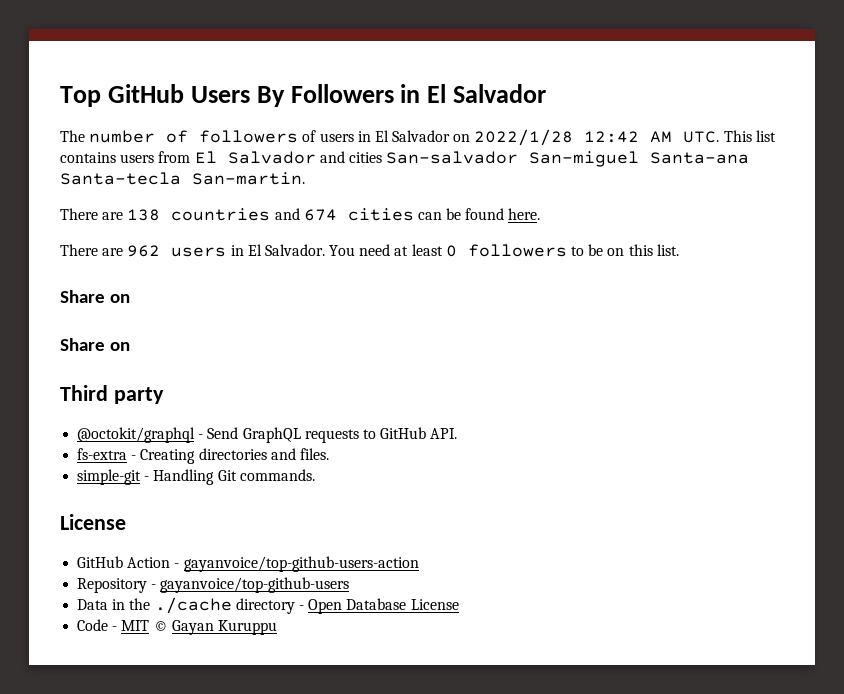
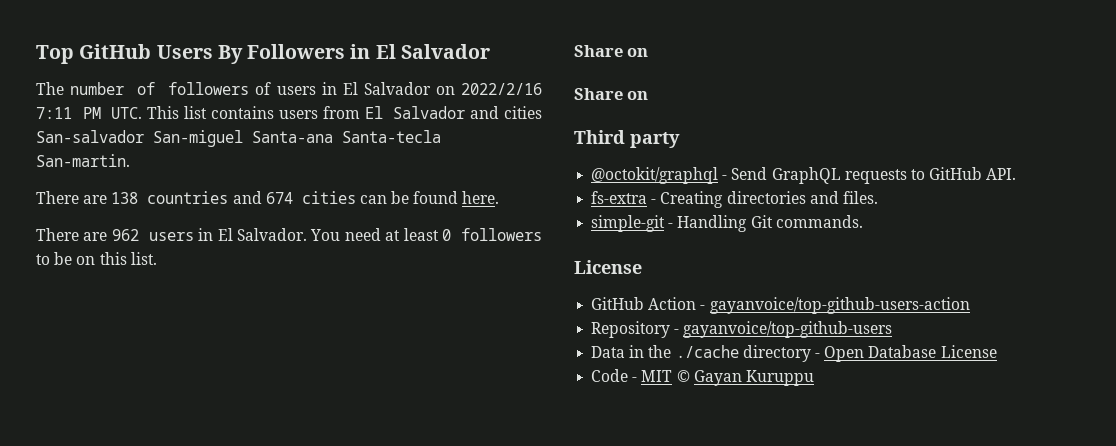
- The number of followers of users in El Salvador on 2022/1/28 12:42 AM UTC. This list contains users from El Salvador and cities San-salvador San-miguel Santa-ana Santa-tecla San-martin.
+ The number of followers of users in El Salvador on 2022/2/16 7:11 PM UTC. This list contains users from El Salvador and cities San-salvador San-miguel Santa-ana Santa-tecla San-martin.

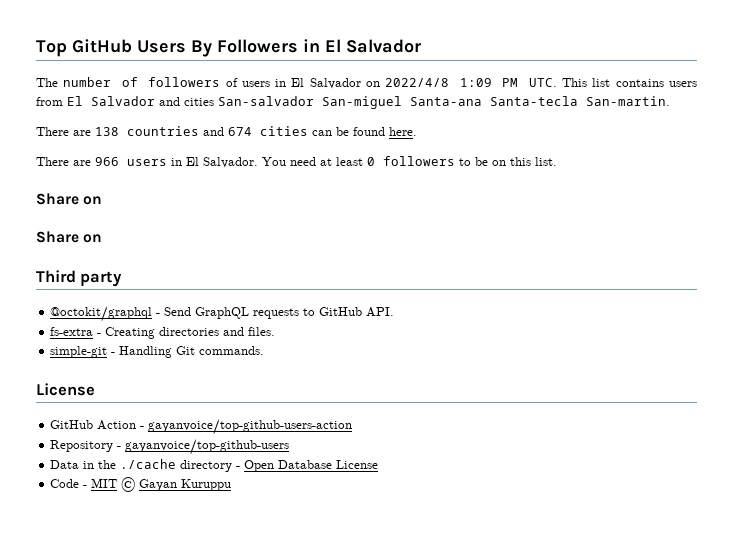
- The number of followers of users in El Salvador on 2022/2/16 7:11 PM UTC. This list contains users from El Salvador and cities San-salvador San-miguel Santa-ana Santa-tecla San-martin.
+ The number of followers of users in El Salvador on 2022/4/8 1:09 PM UTC. This list contains users from El Salvador and cities San-salvador San-miguel Santa-ana Santa-tecla San-martin.
- There are 962 users in El Salvador.
+ There are 966 users in El Salvador.

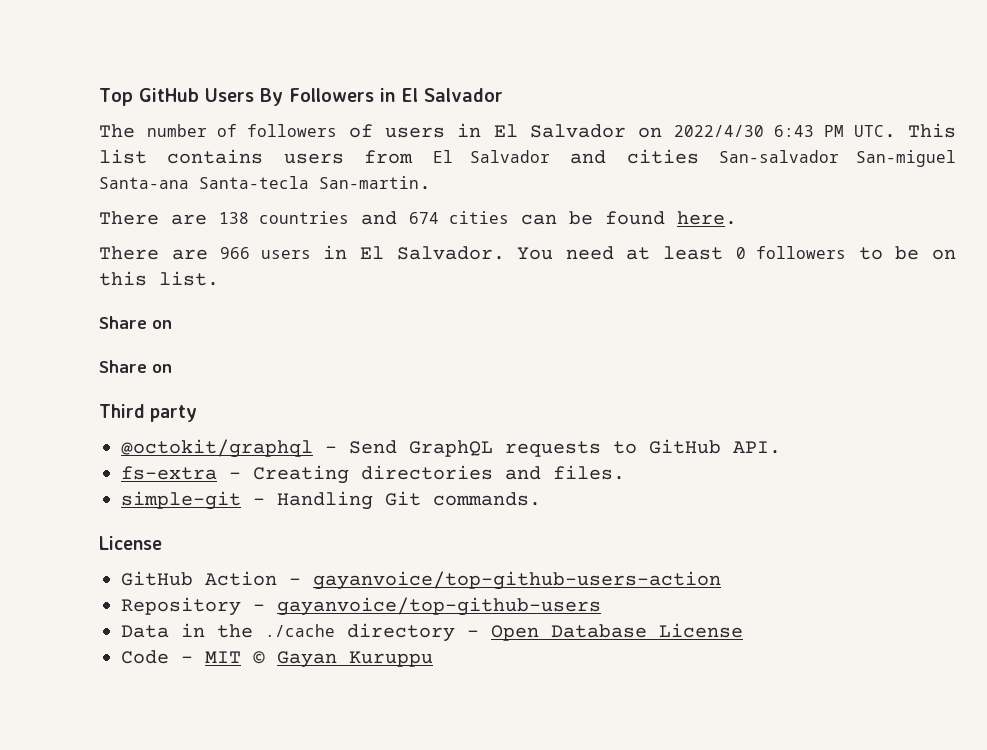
- The number of followers of users in El Salvador on 2022/4/8 1:09 PM UTC. This list contains users from El Salvador and cities San-salvador San-miguel Santa-ana Santa-tecla San-martin.
+ The number of followers of users in El Salvador on 2022/4/30 6:43 PM UTC. This list contains users from El Salvador and cities San-salvador San-miguel Santa-ana Santa-tecla San-martin.

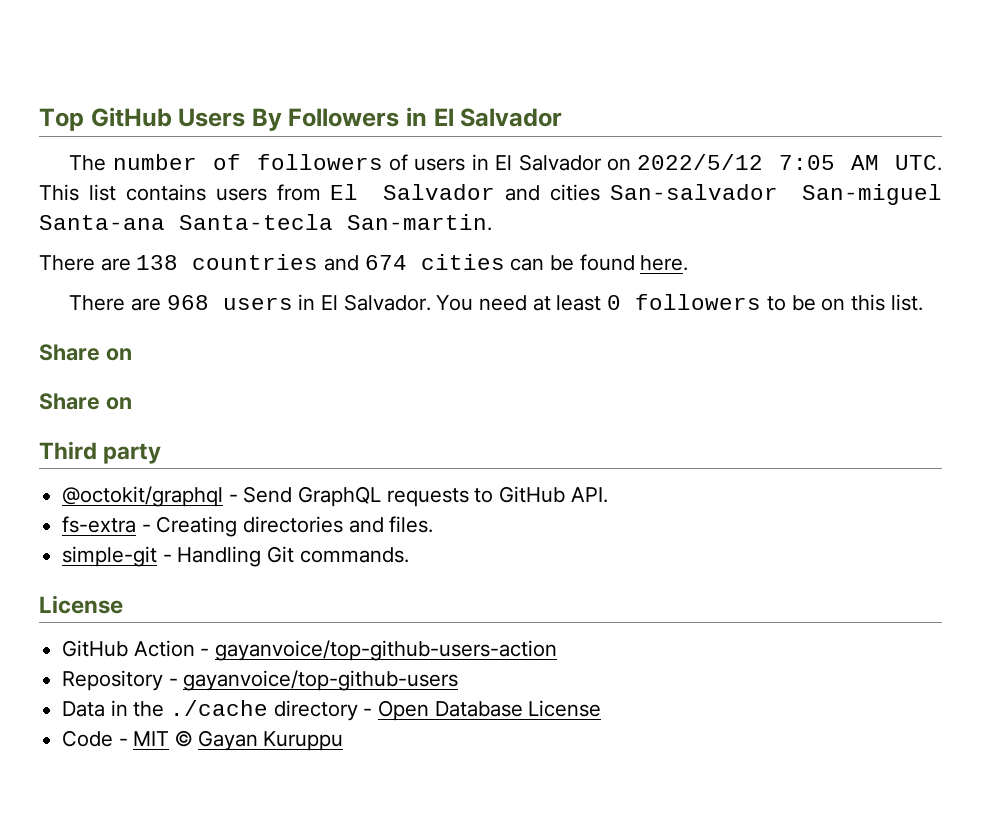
- The number of followers of users in El Salvador on 2022/4/30 6:43 PM UTC. This list contains users from El Salvador and cities San-salvador San-miguel Santa-ana Santa-tecla San-martin.
+ The number of followers of users in El Salvador on 2022/5/12 7:05 AM UTC. This list contains users from El Salvador and cities San-salvador San-miguel Santa-ana Santa-tecla San-martin.
- There are 966 users in El Salvador.
+ There are 968 users in El Salvador.

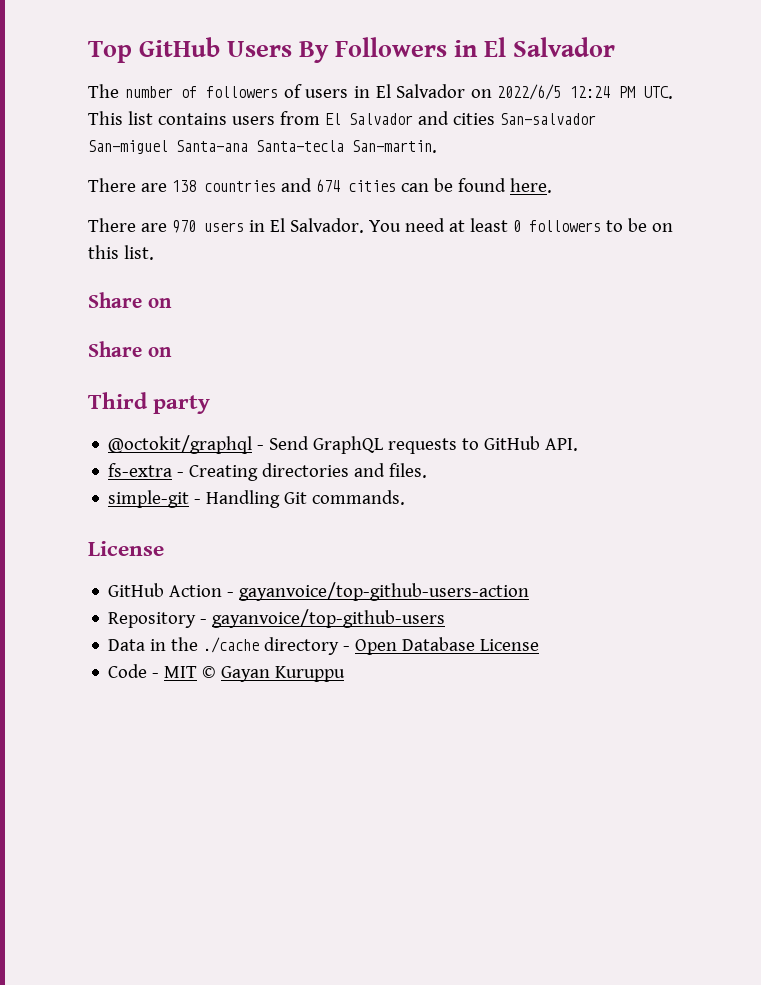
- The number of followers of users in El Salvador on 2022/5/12 7:05 AM UTC. This list contains users from El Salvador and cities San-salvador San-miguel Santa-ana Santa-tecla San-martin.
+ The number of followers of users in El Salvador on 2022/6/5 12:24 PM UTC. This list contains users from El Salvador and cities San-salvador San-miguel Santa-ana Santa-tecla San-martin.
- There are 968 users in El Salvador.
+ There are 970 users in El Salvador.

